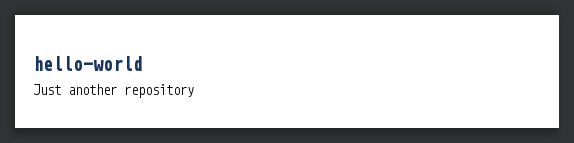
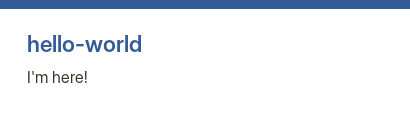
- Just another repository
+ I'm here!

